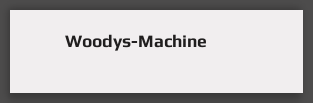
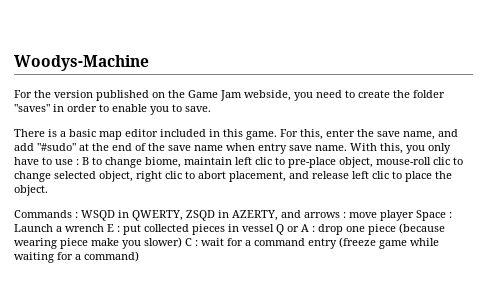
+ For the version published on the Game Jam webside, you need to create the folder "saves" in order to enable you to save.
+ There is a basic map editor included in this game. For this, enter the save name, and add "#sudo" at the end of the save name when entry save name. With this, you only have to use : B to change biome, maintain left clic to pre-place object, mouse-roll clic to change selected object, right clic to abort placement, and release left clic to place the object.
+ Commands : WSQD in QWERTY, ZSQD in AZERTY, and arrows : move player Space : Launch a wrench E : put collected pieces in vessel Q or A : drop one piece (because wearing piece make you slower) C : wait for a command entry (freeze game while waiting for a command)

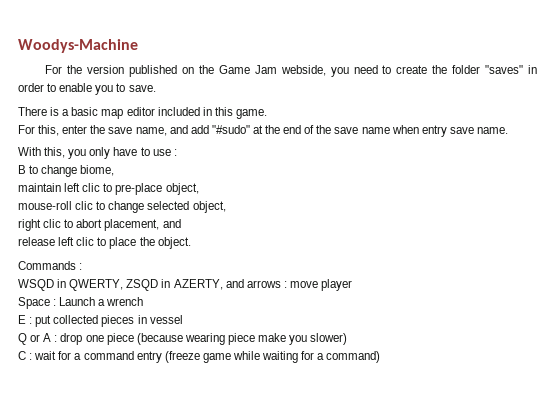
- There is a basic map editor included in this game. For this, enter the save name, and add "#sudo" at the end of the save name when entry save name. With this, you only have to use : B to change biome, maintain left clic to pre-place object, mouse-roll clic to change selected object, right clic to abort placement, and release left clic to place the object.
+ There is a basic map editor included in this game.
+ For this, enter the save name, and add "#sudo" at the end of the save name when entry save name.
+ With this, you only have to use :
+ B to change biome,
+ maintain left clic to pre-place object,
+ mouse-roll clic to change selected object,
+ right clic to abort placement, and
+ release left clic to place the object.
- Commands : WSQD in QWERTY, ZSQD in AZERTY, and arrows : move player Space : Launch a wrench E : put collected pieces in vessel Q or A : drop one piece (because wearing piece make you slower) C : wait for a command entry (freeze game while waiting for a command)
+ Commands :
+ WSQD in QWERTY, ZSQD in AZERTY, and arrows : move player
+ Space : Launch a wrench
+ E : put collected pieces in vessel
+ Q or A : drop one piece (because wearing piece make you slower)
+ C : wait for a command entry (freeze game while waiting for a command)

